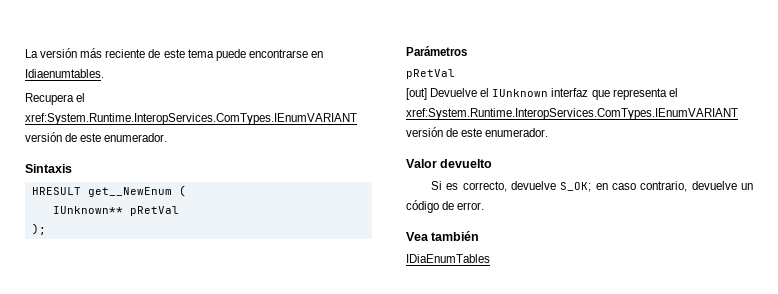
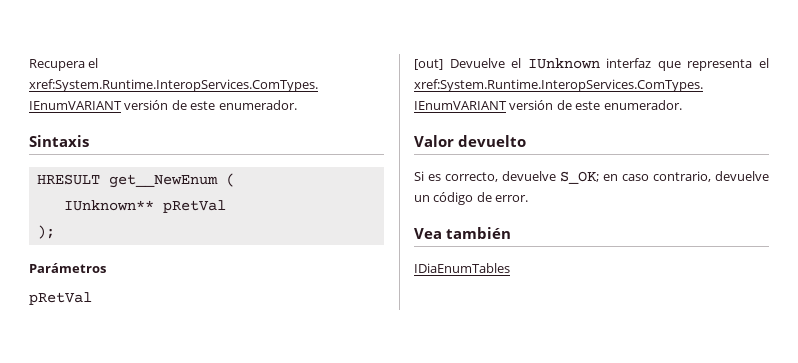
- La versión más reciente de este tema puede encontrarse en Idiaenumtables.

